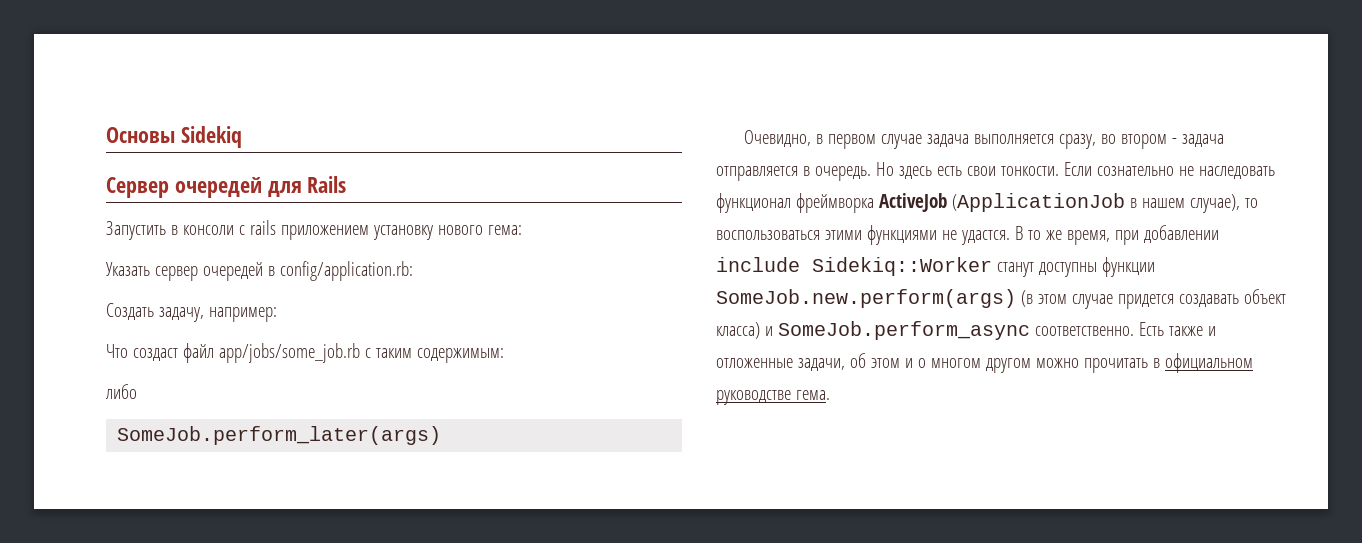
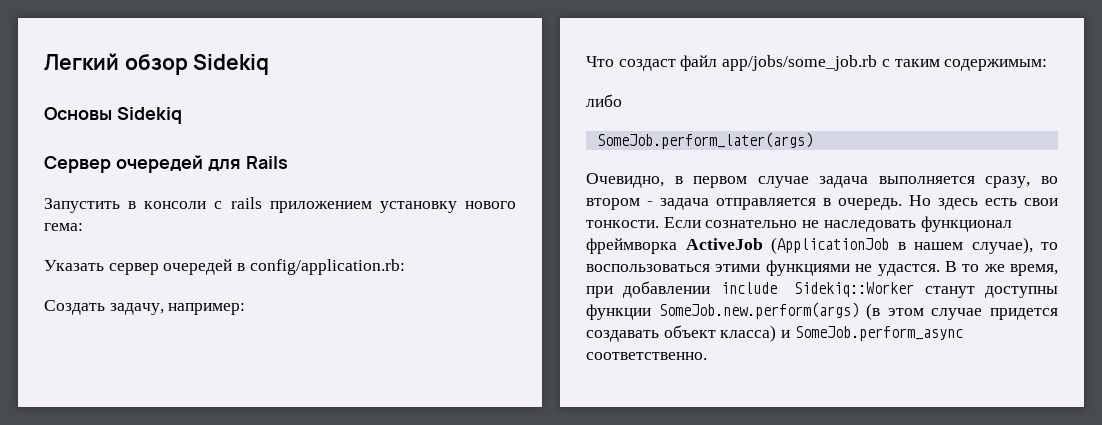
+ Легкий обзор Sidekiq
- Есть также и отложенные задачи, об этом и о многом другом можно прочитать в официальном руководстве гема.

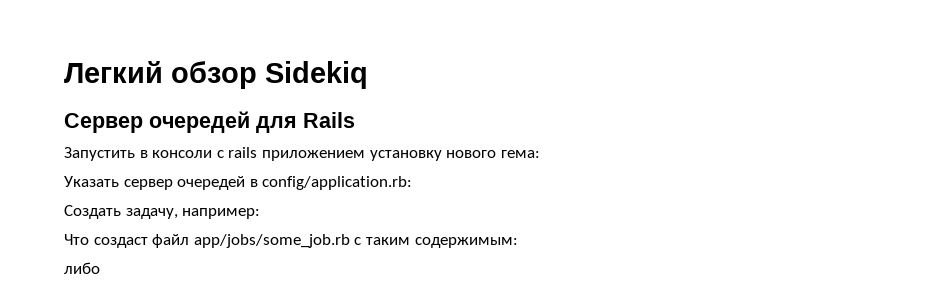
- Основы Sidekiq
- SomeJob.perform_later(args)
- Очевидно, в первом случае задача выполняется сразу, во втором - задача отправляется в очередь. Но здесь есть свои тонкости. Если сознательно не наследовать функционал фреймворка ActiveJob (ApplicationJob в нашем случае), то воспользоваться этими функциями не удастся. В то же время, при добавлении include Sidekiq::Worker станут доступны функции SomeJob.new.perform(args) (в этом случае придется создавать объект класса) и SomeJob.perform_async соответственно.

